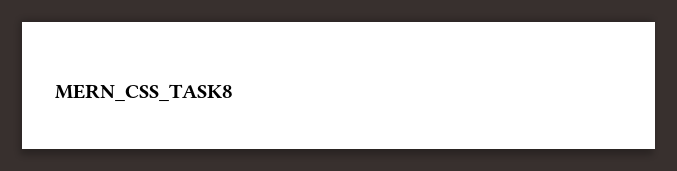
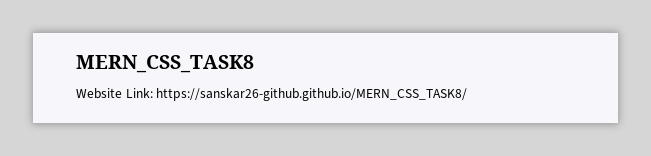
+ Website Link: https://sanskar26-github.github.io/MERN_CSS_TASK8/

